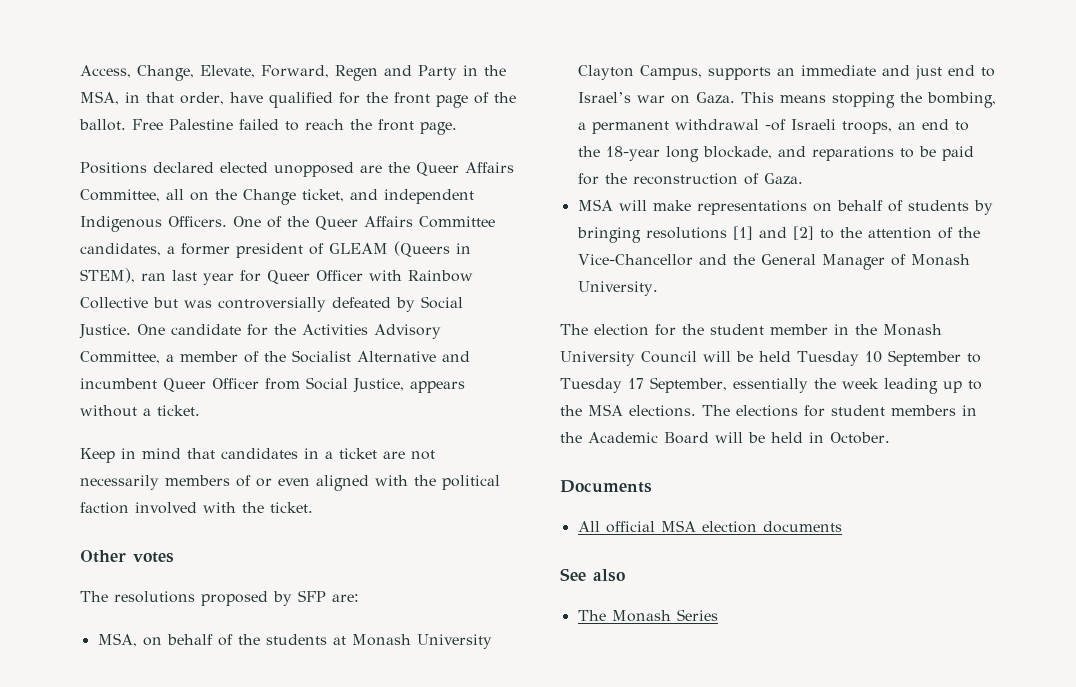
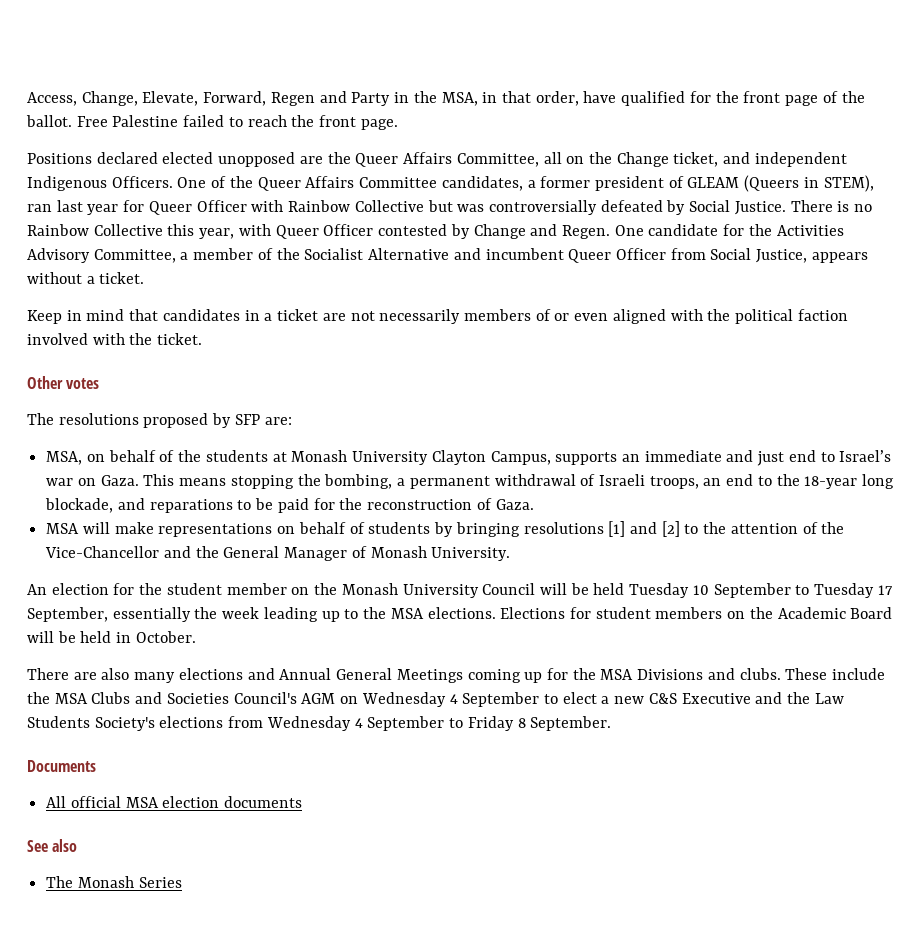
+ There is no Rainbow Collective this year, with Queer Officer contested by Change and Regen.
- This means stopping the bombing, a permanent withdrawal -of Israeli troops, an end to the 18-year long blockade, and reparations to be paid for the reconstruction of Gaza.
+ This means stopping the bombing, a permanent withdrawal of Israeli troops, an end to the 18-year long blockade, and reparations to be paid for the reconstruction of Gaza.
- The election for the student member in the Monash University Council will be held Tuesday 10 September to Tuesday 17 September, essentially the week leading up to the MSA elections.
+ An election for the student member on the Monash University Council will be held Tuesday 10 September to Tuesday 17 September, essentially the week leading up to the MSA elections.
- The elections for student members in the Academic Board will be held in October.
+ Elections for student members on the Academic Board will be held in October.
+ There are also many elections and Annual General Meetings coming up for the MSA Divisions and clubs. These include the MSA Clubs and Societies Council's AGM on Wednesday 4 September to elect a new C&S Executive and the Law Students Society's elections from Wednesday 4 September to Friday 8 September.

